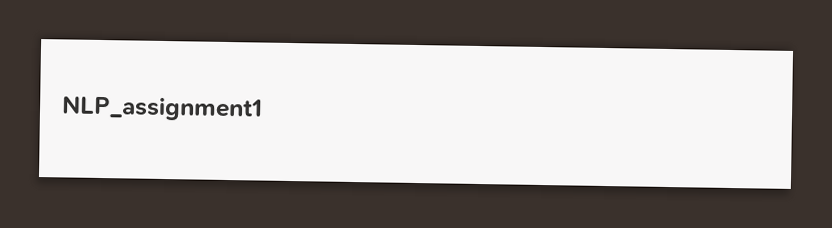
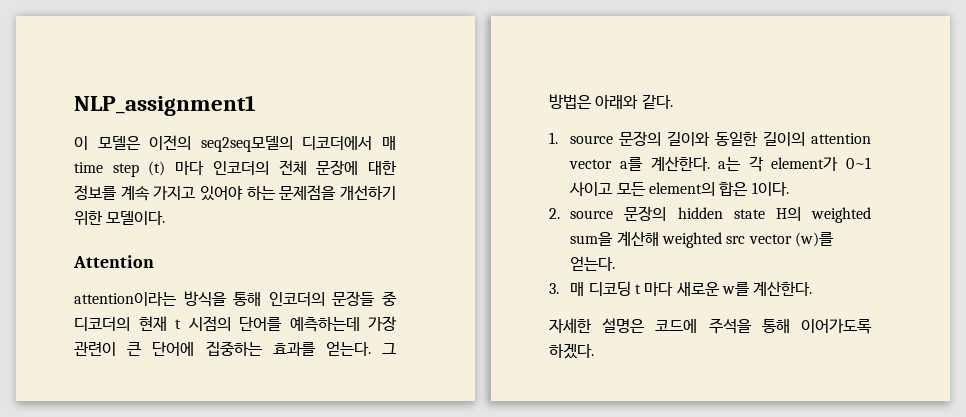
+ 이 모델은 이전의 seq2seq모델의 디코더에서 매 time step (t) 마다 인코더의 전체 문장에 대한 정보를 계속 가지고 있어야 하는 문제점을 개선하기 위한 모델이다.
+ Attention
+ attention이라는 방식을 통해 인코더의 문장들 중 디코더의 현재 t 시점의 단어를 예측하는데 가장 관련이 큰 단어에 집중하는 효과를 얻는다. 그 방법은 아래와 같다.
+ 1. source 문장의 길이와 동일한 길이의 attention vector a를 계산한다. a는 각 element가 0~1 사이고 모든 element의 합은 1이다.
+ 2. source 문장의 hidden state H의 weighted sum을 계산해 weighted src vector (w)를 얻는다.
+ 3. 매 디코딩 t 마다 새로운 w를 계산한다.
+ 자세한 설명은 코드에 주석을 통해 이어가도록 하겠다.

